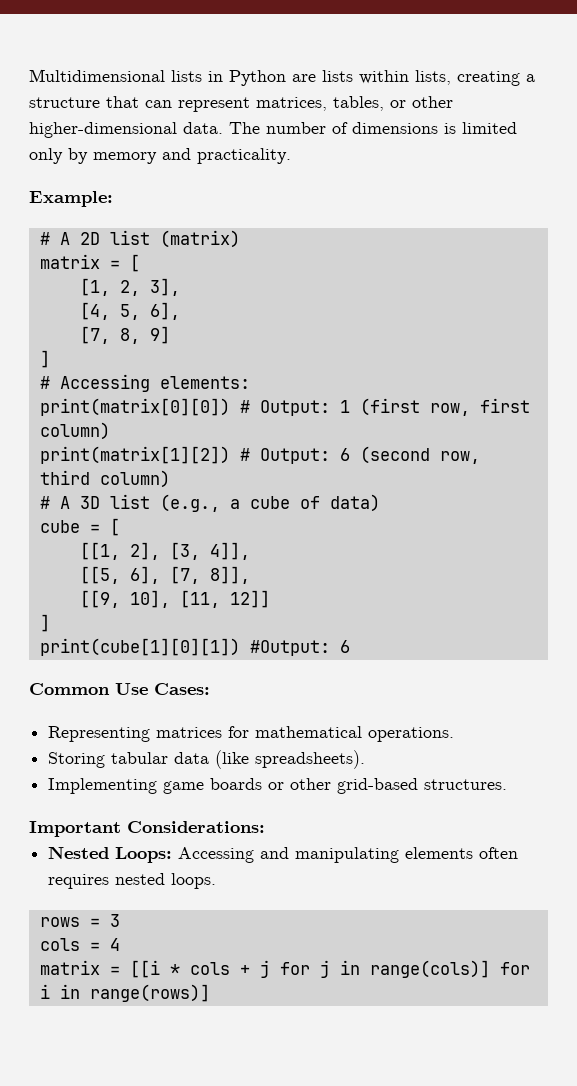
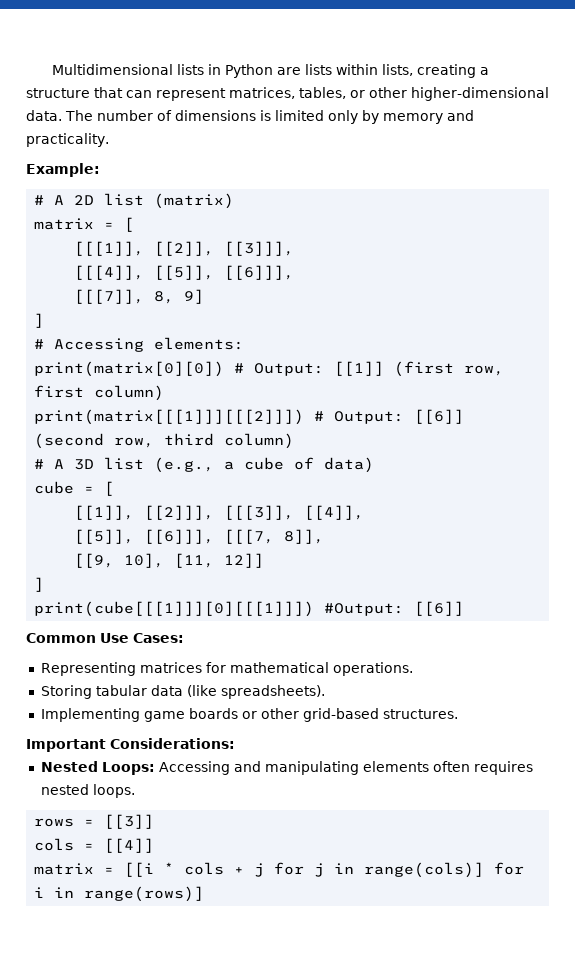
- [1, 2, 3],
- [4, 5, 6],
- [7, 8, 9]
+ [[[1]], [[2]], [[3]]],
+ [[[4]], [[5]], [[6]]],
+ [[[7]], 8, 9]
- print(matrix[0][0]) # Output: 1 (first row, first column)
+ print(matrix[0][0]) # Output: [[1]] (first row, first column)
- print(matrix[1][2]) # Output: 6 (second row, third column)
+ print(matrix[[[1]]][[[2]]]) # Output: [[6]] (second row, third column)
- [[1, 2], [3, 4]],
- [[5, 6], [7, 8]],
+ [[1]], [[2]]], [[[3]], [[4]],
+ [[5]], [[6]]], [[[7, 8]],
- print(cube[1][0][1]) #Output: 6
+ print(cube[[[1]]][0][[[1]]]) #Output: [[6]]
- rows = 3
+ rows = [[3]]
- cols = 4
+ cols = [[4]]

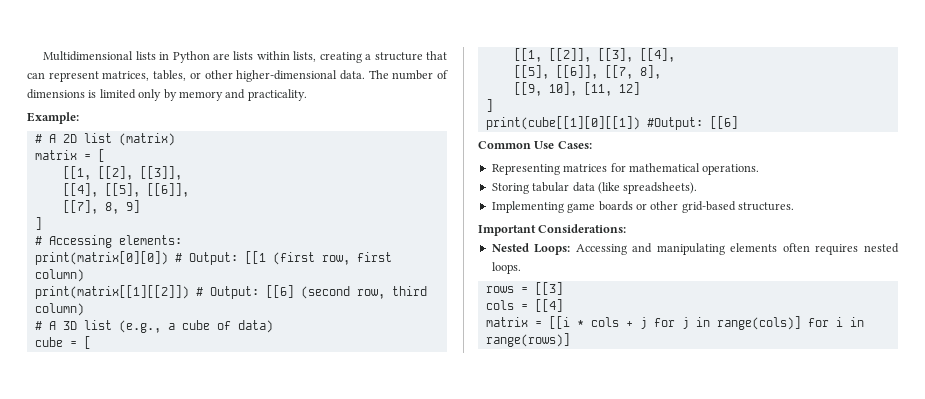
- [[[1]], [[2]], [[3]]],
- [[[4]], [[5]], [[6]]],
- [[[7]], 8, 9]
+ [[1, [[2], [[3]],
+ [[4], [[5], [[6]],
+ [[7], 8, 9]
- print(matrix[0][0]) # Output: [[1]] (first row, first column)
+ print(matrix[0][0]) # Output: [[1 (first row, first column)
- print(matrix[[[1]]][[[2]]]) # Output: [[6]] (second row, third column)
+ print(matrix[[1][[2]]) # Output: [[6] (second row, third column)
- [[1]], [[2]]], [[[3]], [[4]],
- [[5]], [[6]]], [[[7, 8]],
+ [[1, [[2]], [[3], [[4],
+ [[5], [[6]], [[7, 8],
- [[9, 10], [11, 12]]
+ [[9, 10], [11, 12]
  ]
- print(cube[[[1]]][0][[[1]]]) #Output: [[6]]
+ print(cube[[1][0][[1]) #Output: [[6]
- rows = [[3]]
+ rows = [[3]
- cols = [[4]]
+ cols = [[4]

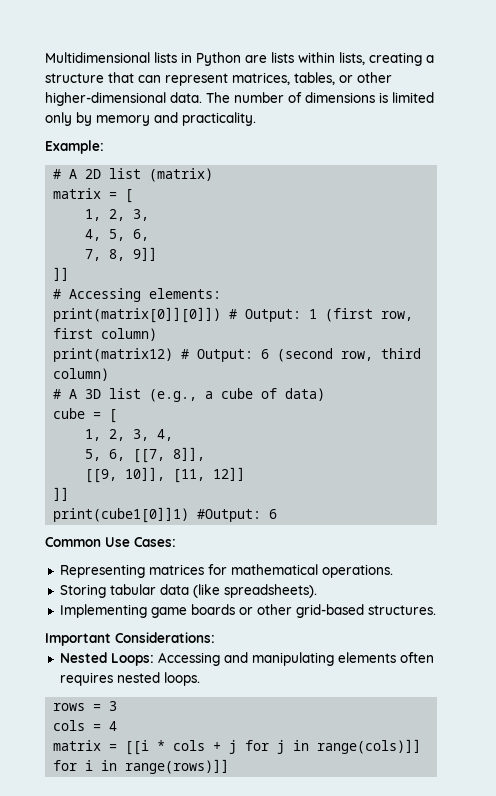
  matrix = [
- [[1, [[2], [[3]],
- [[4], [[5], [[6]],
- [[7], 8, 9]
- ]
+ 1, 2, 3,
+ 4, 5, 6,
+ 7, 8, 9]]
+ ]]
- print(matrix[0][0]) # Output: [[1 (first row, first column)
+ print(matrix[0]][0]]) # Output: 1 (first row, first column)
- print(matrix[[1][[2]]) # Output: [[6] (second row, third column)
+ print(matrix12) # Output: 6 (second row, third column)
- [[1, [[2]], [[3], [[4],
- [[5], [[6]], [[7, 8],
- [[9, 10], [11, 12]
- ]
- print(cube[[1][0][[1]) #Output: [[6]
+ 1, 2, 3, 4,
+ 5, 6, [[7, 8]],
+ [[9, 10]], [11, 12]]
+ ]]
+ print(cube1[0]]1) #Output: 6
- rows = [[3]
+ rows = 3
- cols = [[4]
+ cols = 4
- matrix = [[i * cols + j for j in range(cols)] for i in range(rows)]
+ matrix = [[i * cols + j for j in range(cols)]] for i in range(rows)]]

